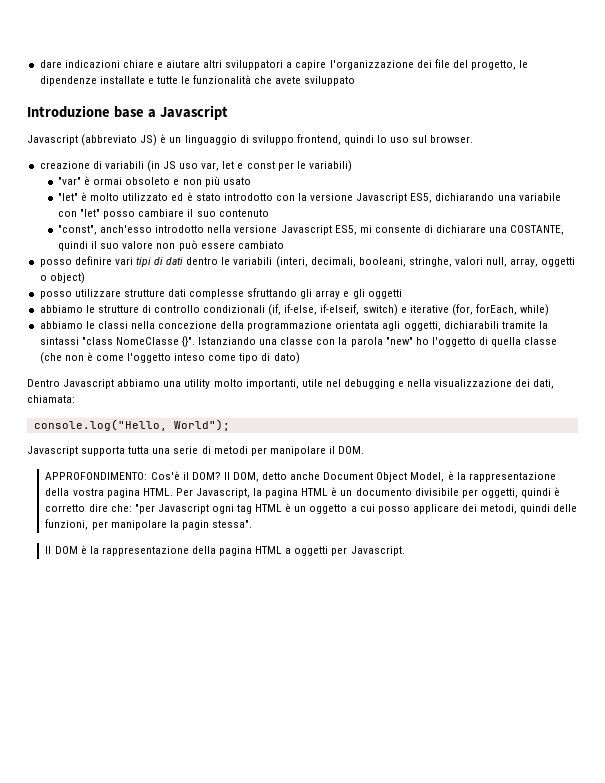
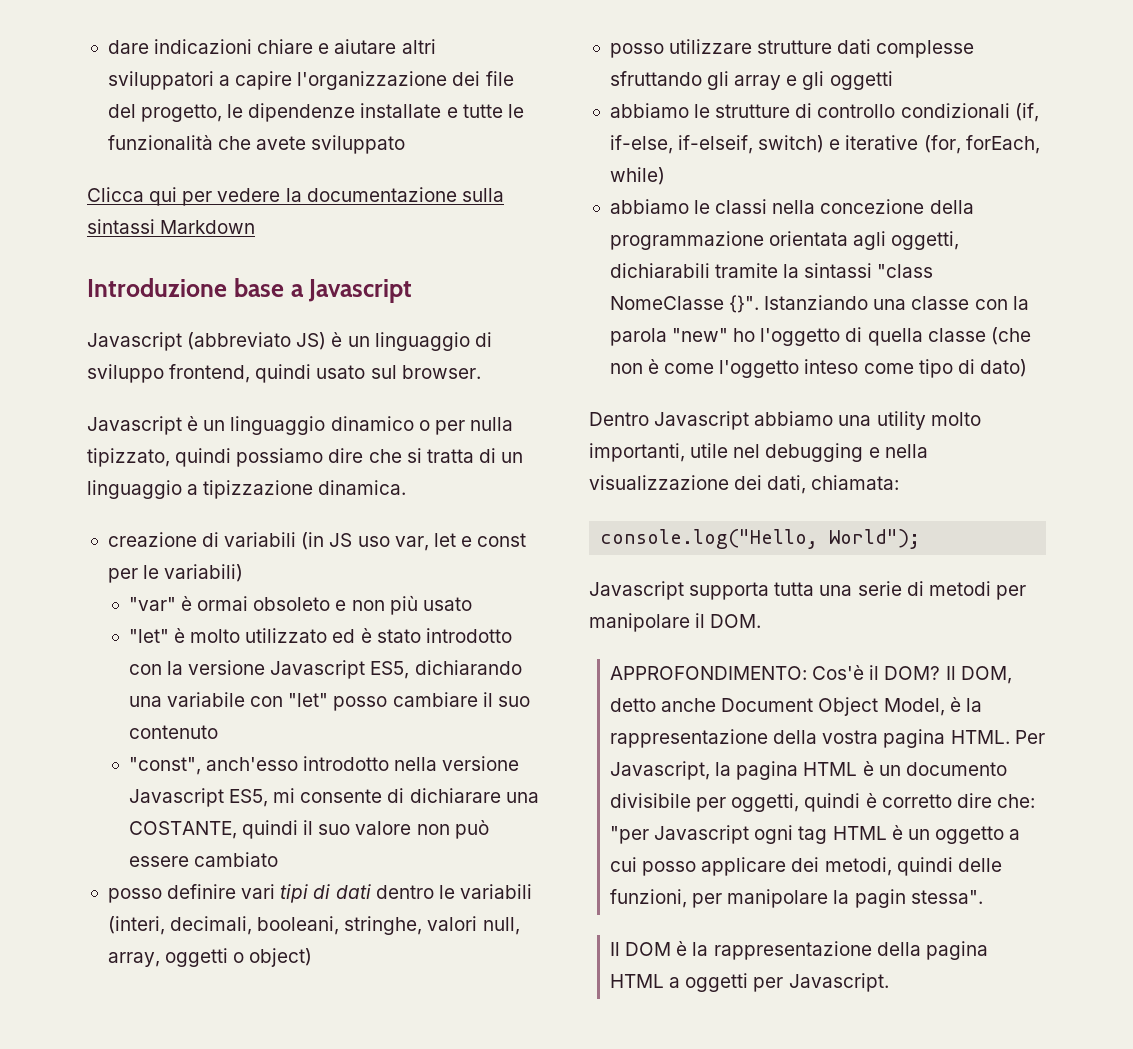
+ Clicca qui per vedere la documentazione sulla sintassi Markdown
- Javascript (abbreviato JS) è un linguaggio di sviluppo frontend, quindi lo uso sul browser.
+ Javascript (abbreviato JS) è un linguaggio di sviluppo frontend, quindi usato sul browser.
+ Javascript è un linguaggio dinamico o per nulla tipizzato, quindi possiamo dire che si tratta di un linguaggio a tipizzazione dinamica.

